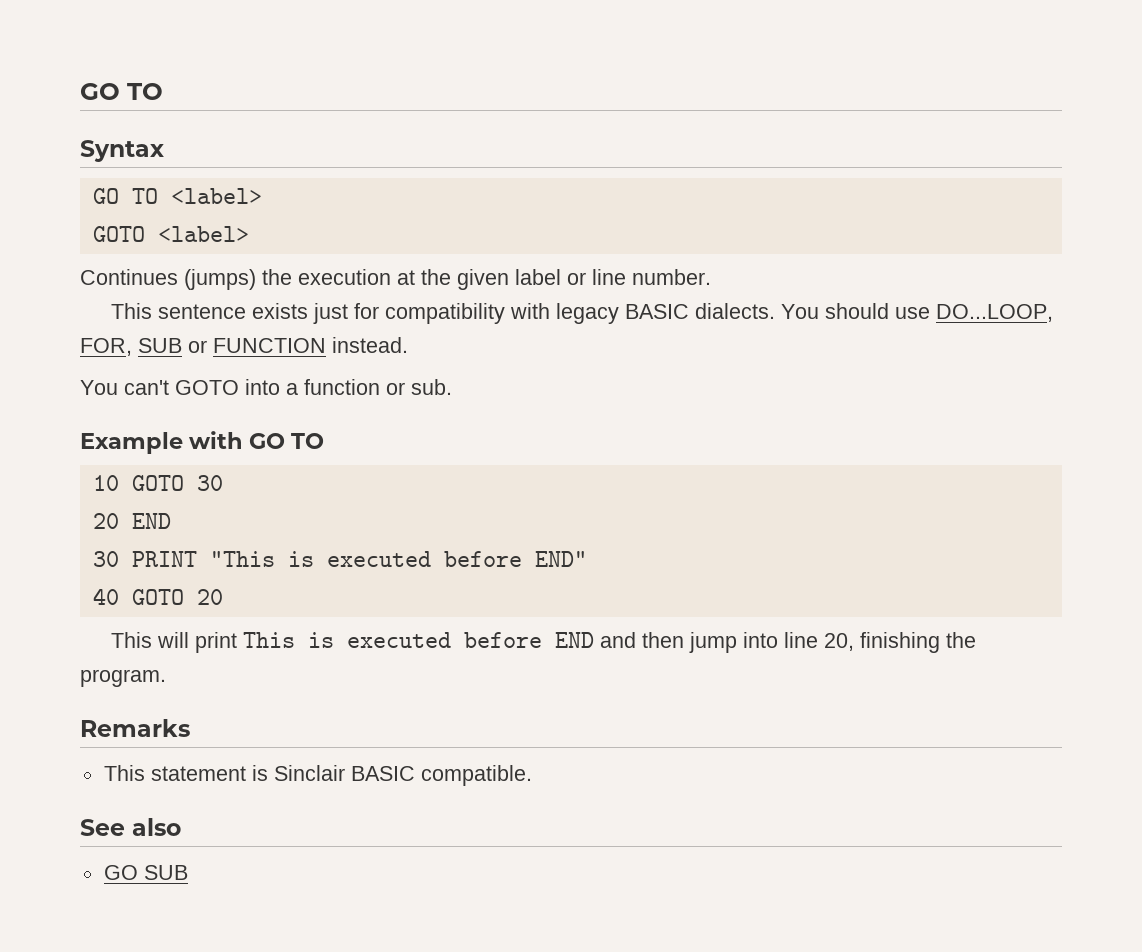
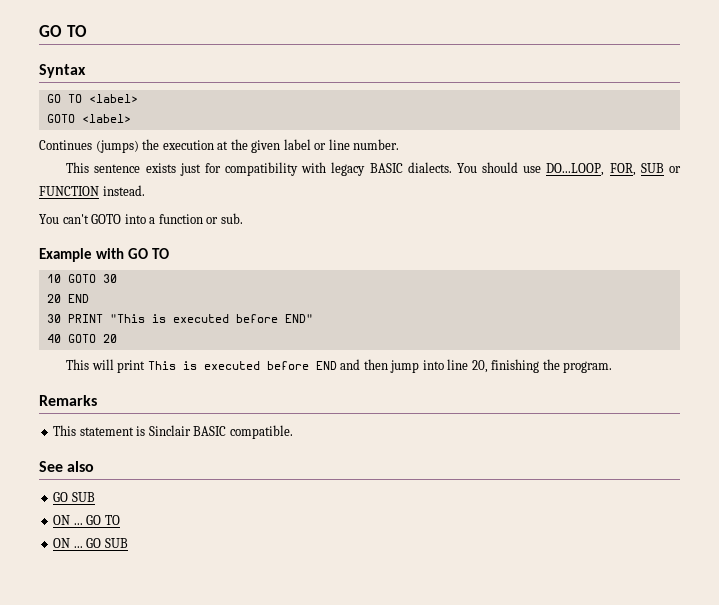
+ ON ... GO TO
+ ON ... GO SUB

